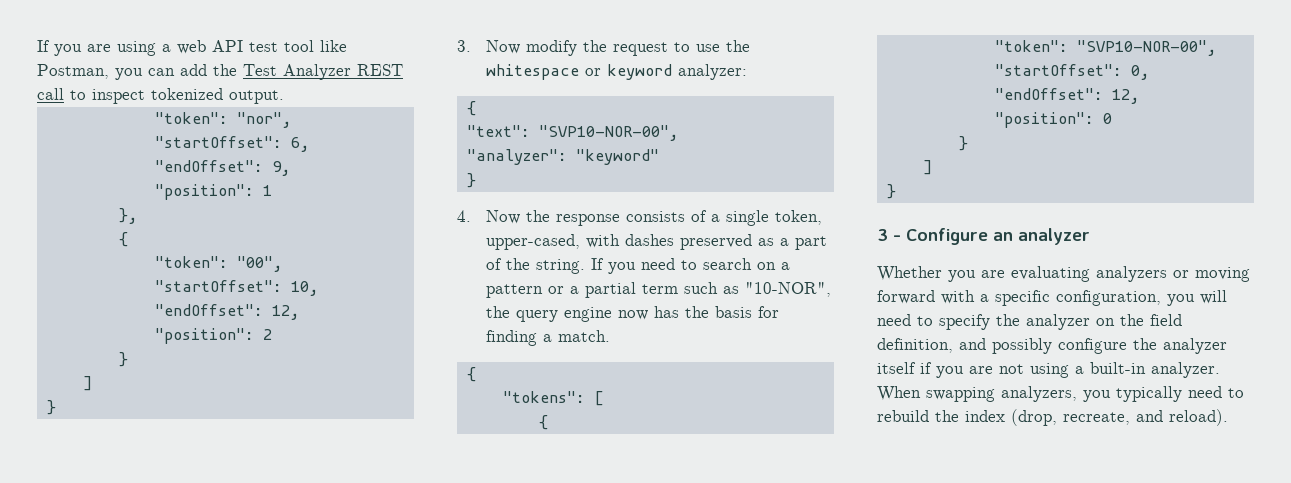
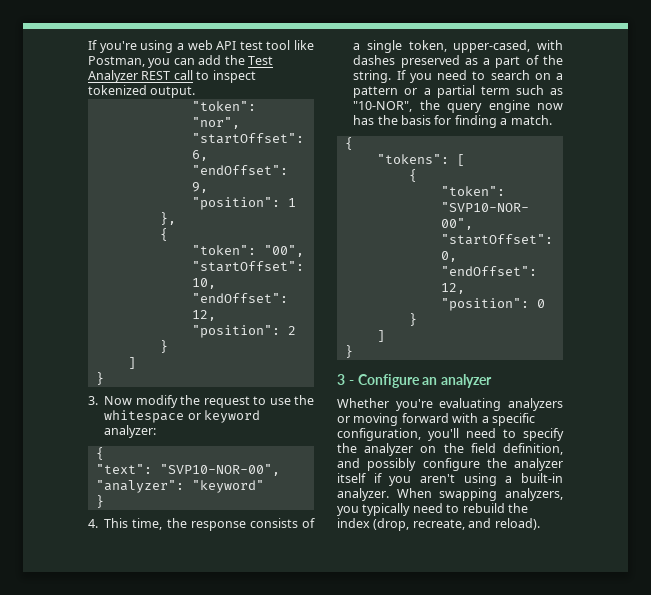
- If you are using a web API test tool like Postman, you can add the Test Analyzer REST call to inspect tokenized output.
+ If you're using a web API test tool like Postman, you can add the Test Analyzer REST call to inspect tokenized output.
- 4. Now the response consists of a single token, upper-cased, with dashes preserved as a part of the string.
+ 4. This time, the response consists of a single token, upper-cased, with dashes preserved as a part of the string.
- Whether you are evaluating analyzers or moving forward with a specific configuration, you will need to specify the analyzer on the field definition, and possibly configure the analyzer itself if you are not using a built-in analyzer.
+ Whether you're evaluating analyzers or moving forward with a specific configuration, you'll need to specify the analyzer on the field definition, and possibly configure the analyzer itself if you aren't using a built-in analyzer.

